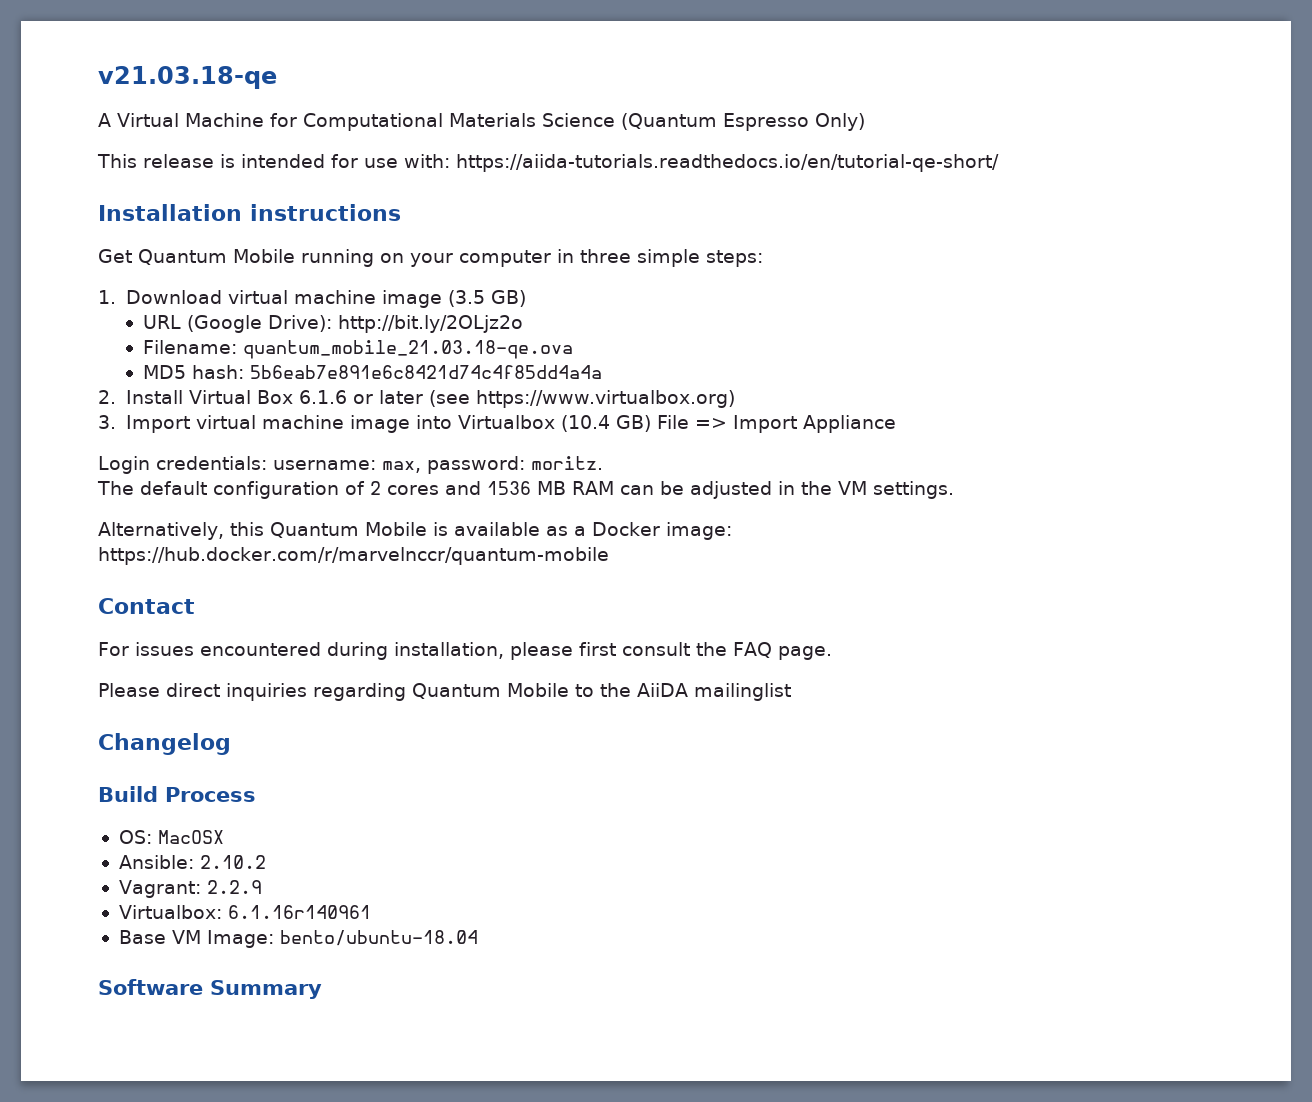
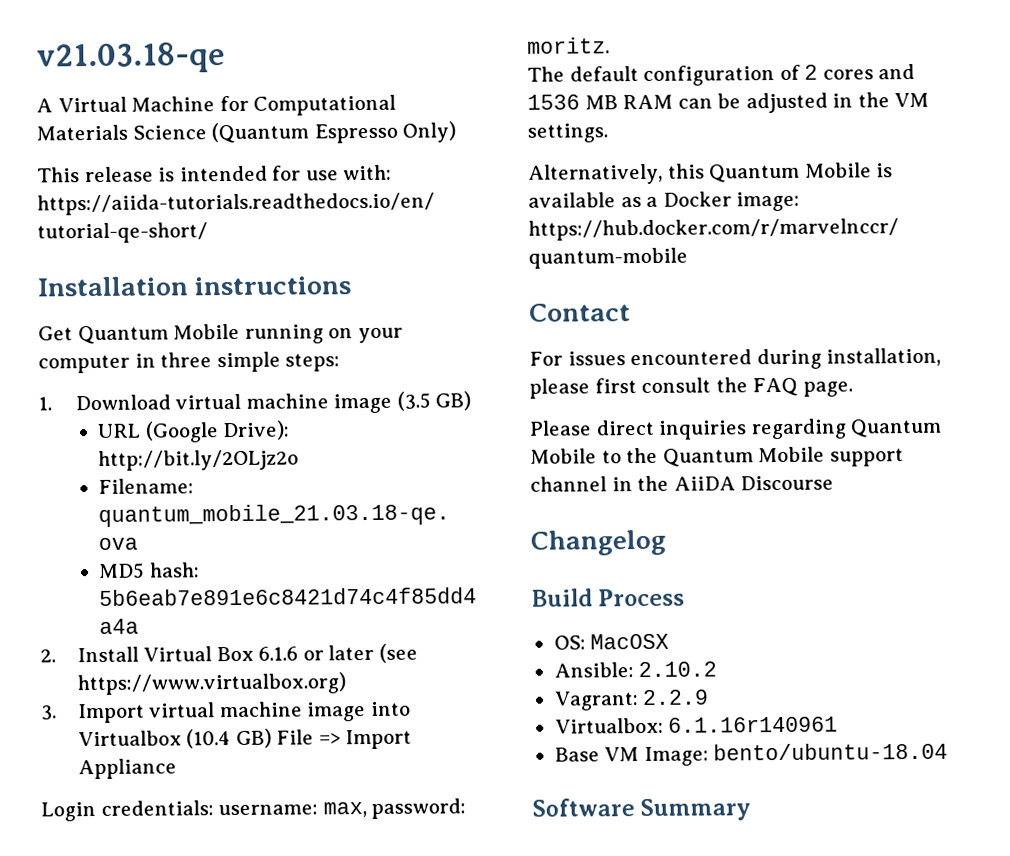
- Please direct inquiries regarding Quantum Mobile to the AiiDA mailinglist
+ Please direct inquiries regarding Quantum Mobile to the Quantum Mobile support channel in the AiiDA Discourse

